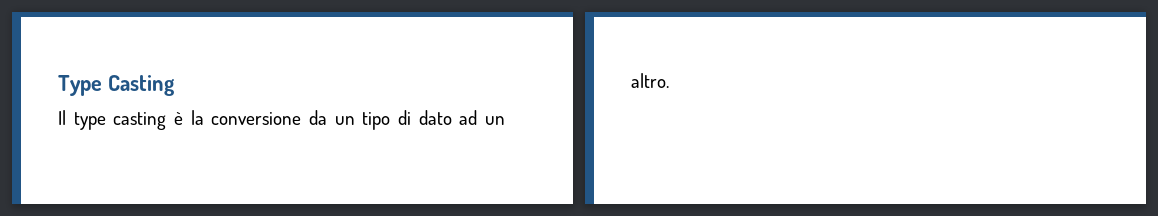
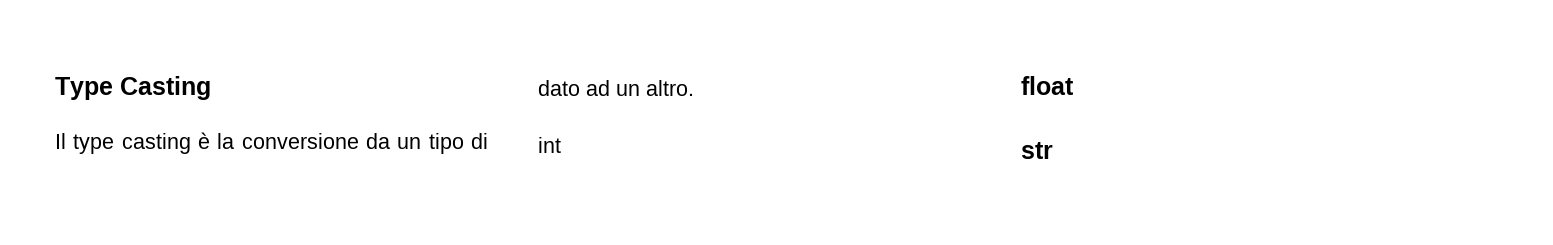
+ int
+ float
+ str

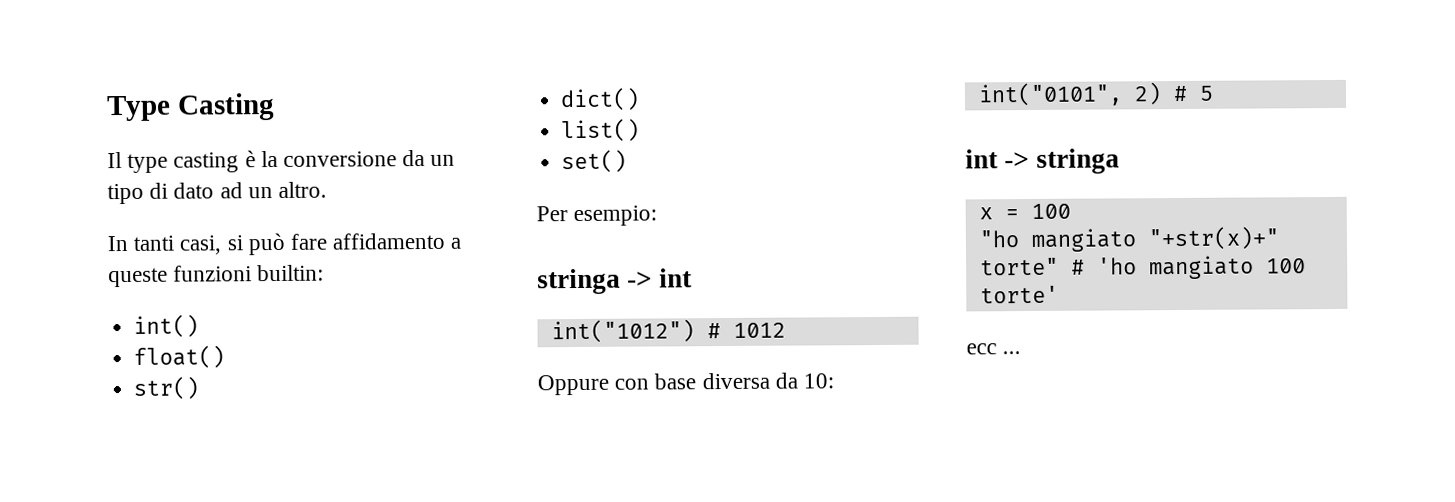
- int
- float
- str
+ In tanti casi, si può fare affidamento a queste funzioni builtin:
+ int()
+ float()
+ str()
+ dict()
+ list()
+ set()
+ Per esempio:
+ stringa -> int
+ int("1012") # 1012
+ Oppure con base diversa da 10:
+ int("0101", 2) # 5
+ int -> stringa
+ x = 100
+ "ho mangiato "+str(x)+" torte" # 'ho mangiato 100 torte'
+ ecc ...

